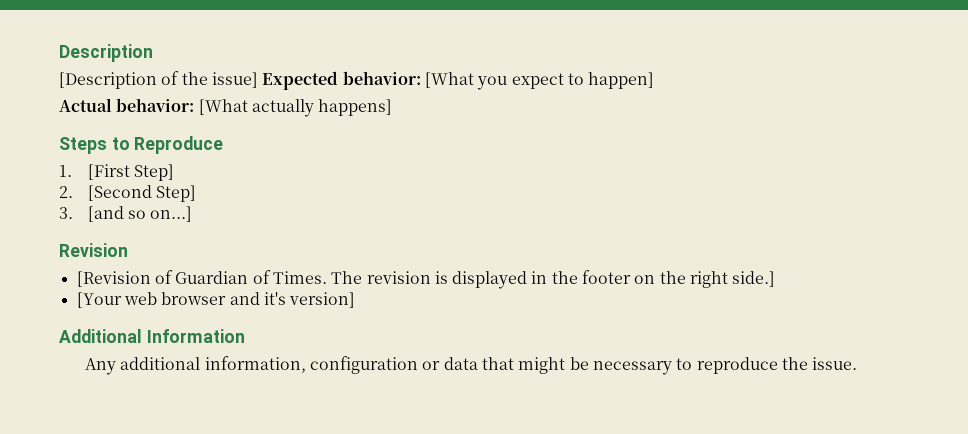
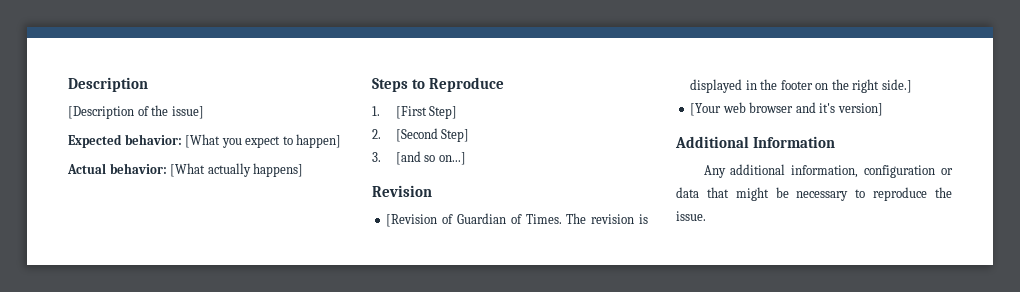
- [Description of the issue] Expected behavior: [What you expect to happen]
+ [Description of the issue]
+ Expected behavior: [What you expect to happen]

